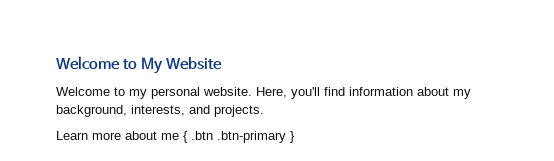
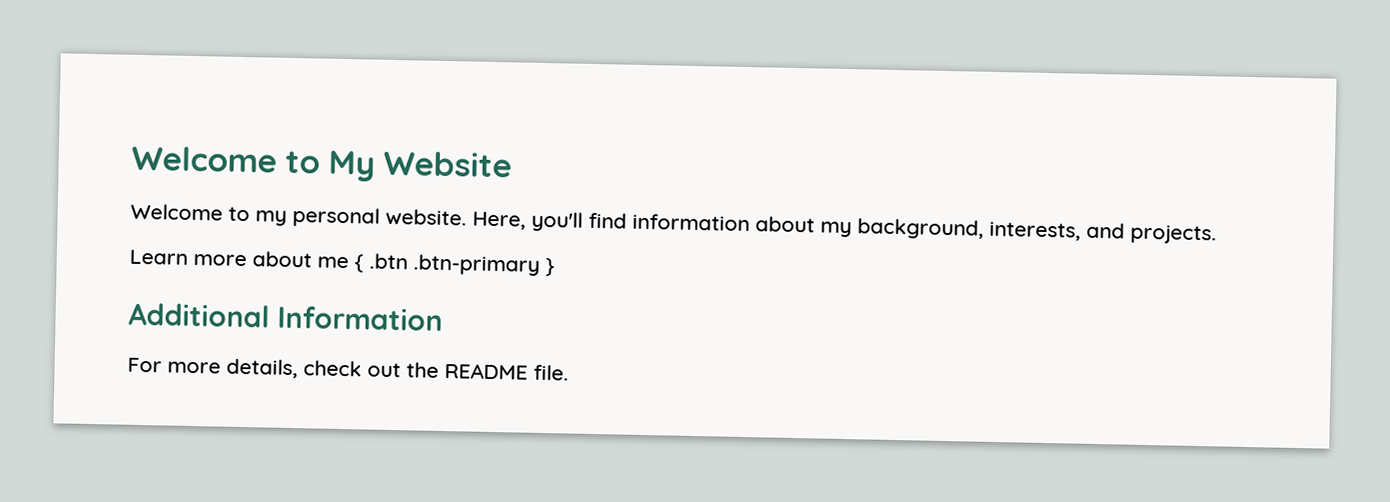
+ Additional Information
+ For more details, check out the README file.

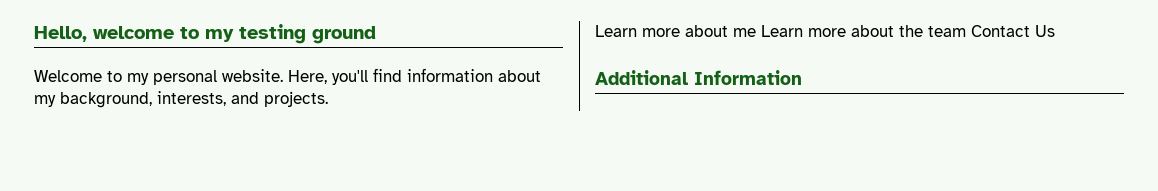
- Welcome to My Website
+ Hello, welcome to my testing ground
- Learn more about me { .btn .btn-primary }
+ Learn more about me Learn more about the team Contact Us
  Additional Information
- For more details, check out the README file.

